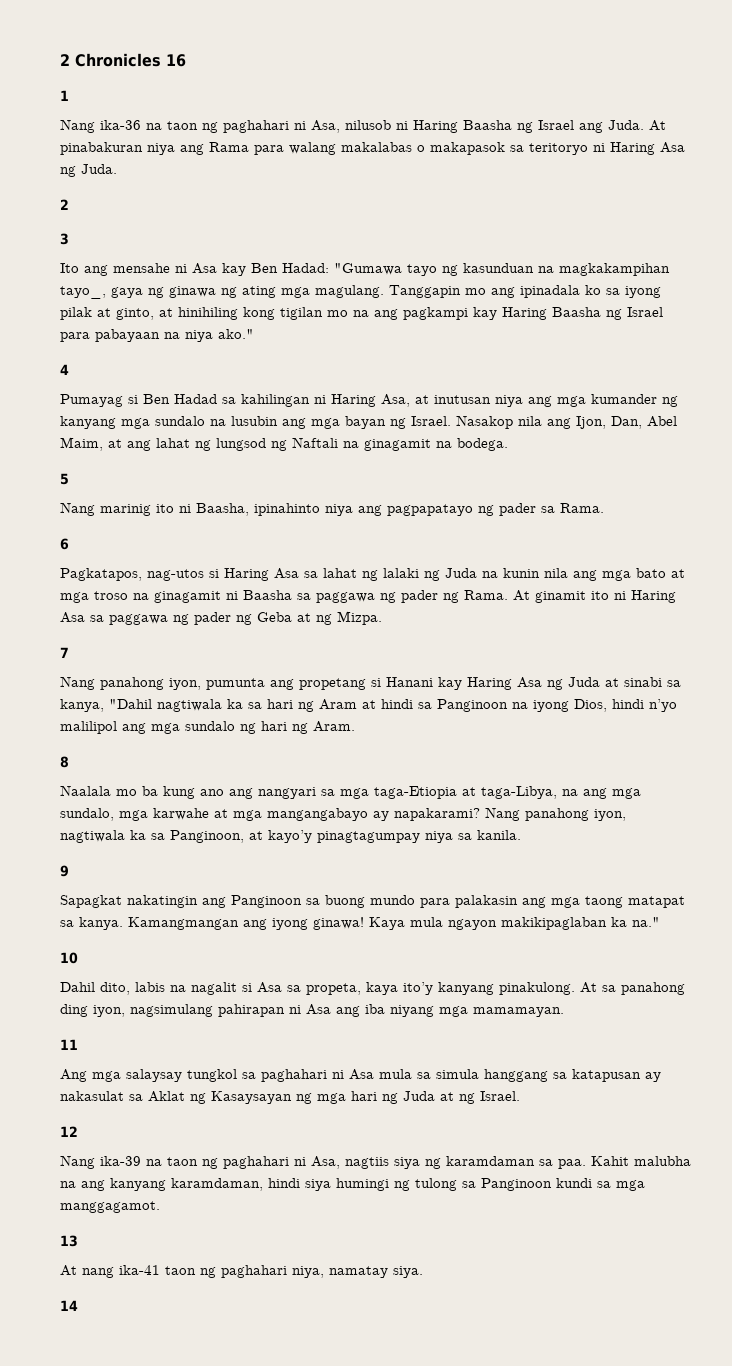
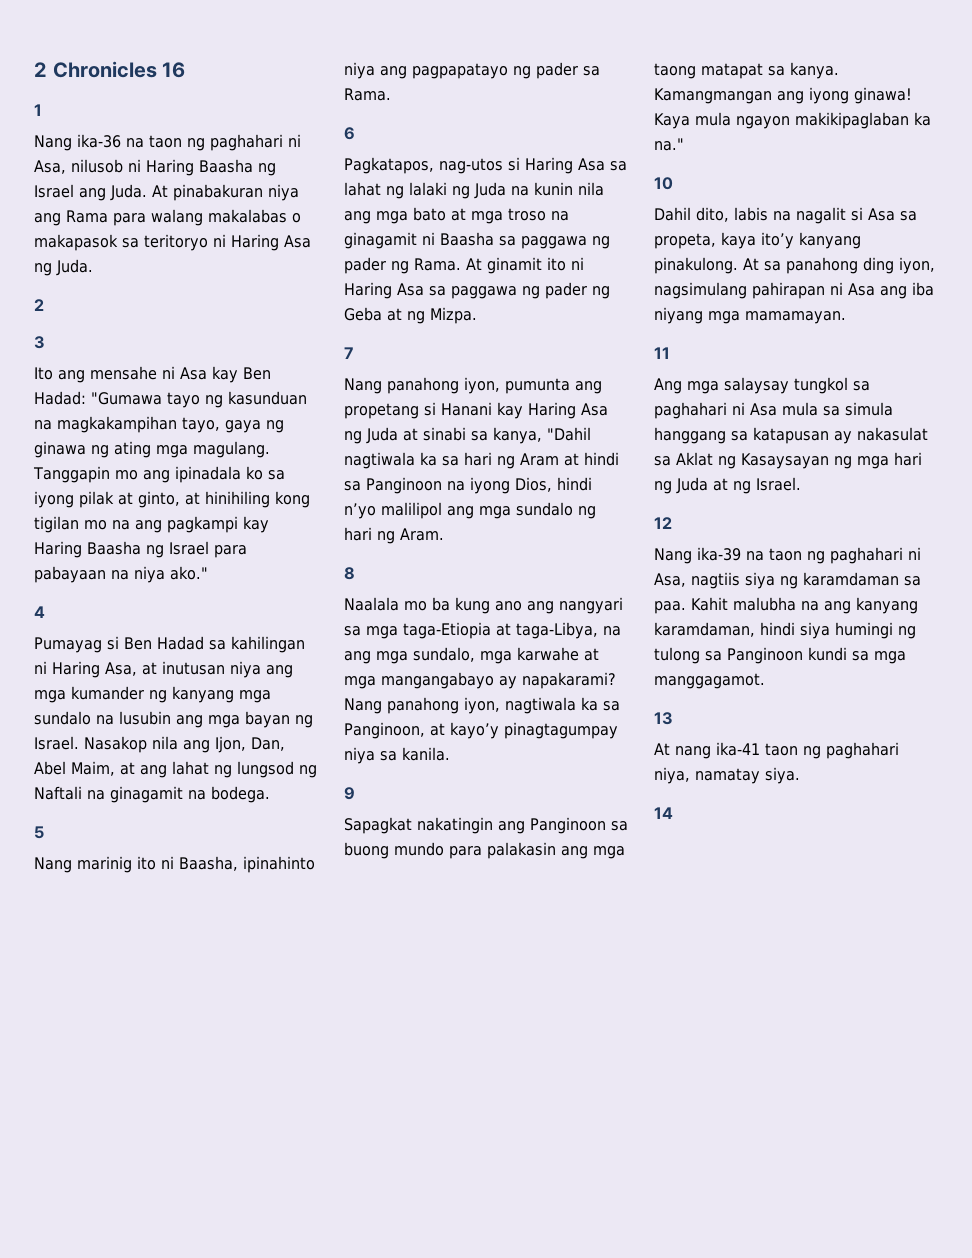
- Ito ang mensahe ni Asa kay Ben Hadad: "Gumawa tayo ng kasunduan na magkakampihan tayo_, gaya ng ginawa ng ating mga magulang.
+ Ito ang mensahe ni Asa kay Ben Hadad: "Gumawa tayo ng kasunduan na magkakampihan tayo, gaya ng ginawa ng ating mga magulang.

